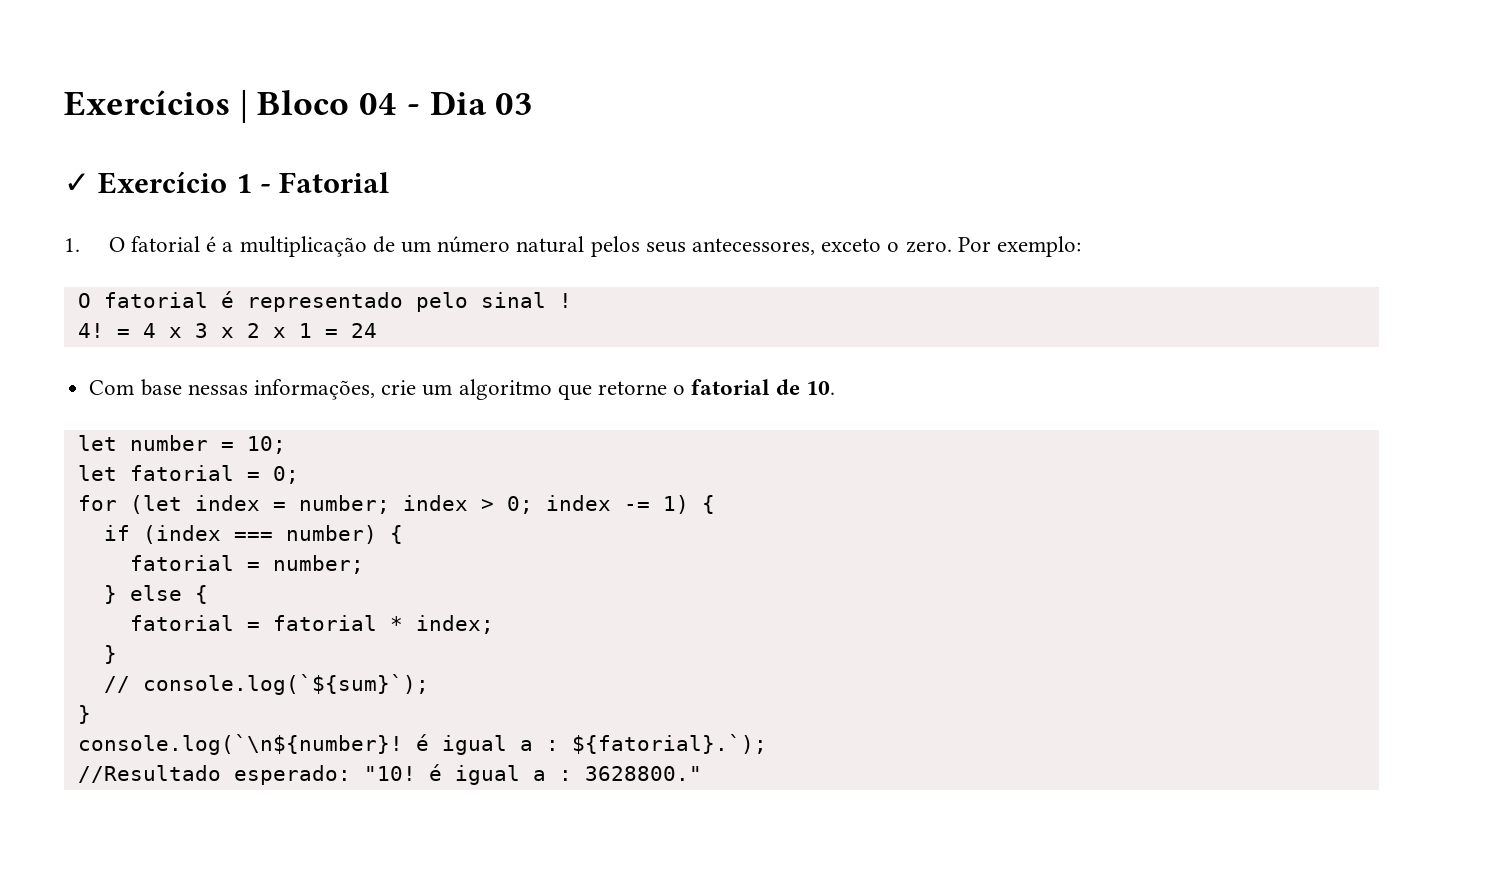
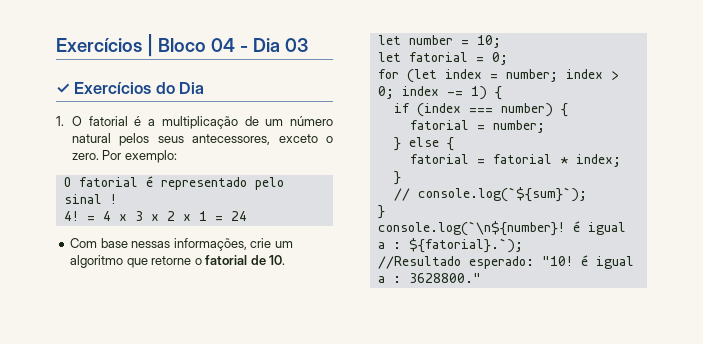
- ✓ Exercício 1 - Fatorial
+ ✓ Exercícios do Dia

